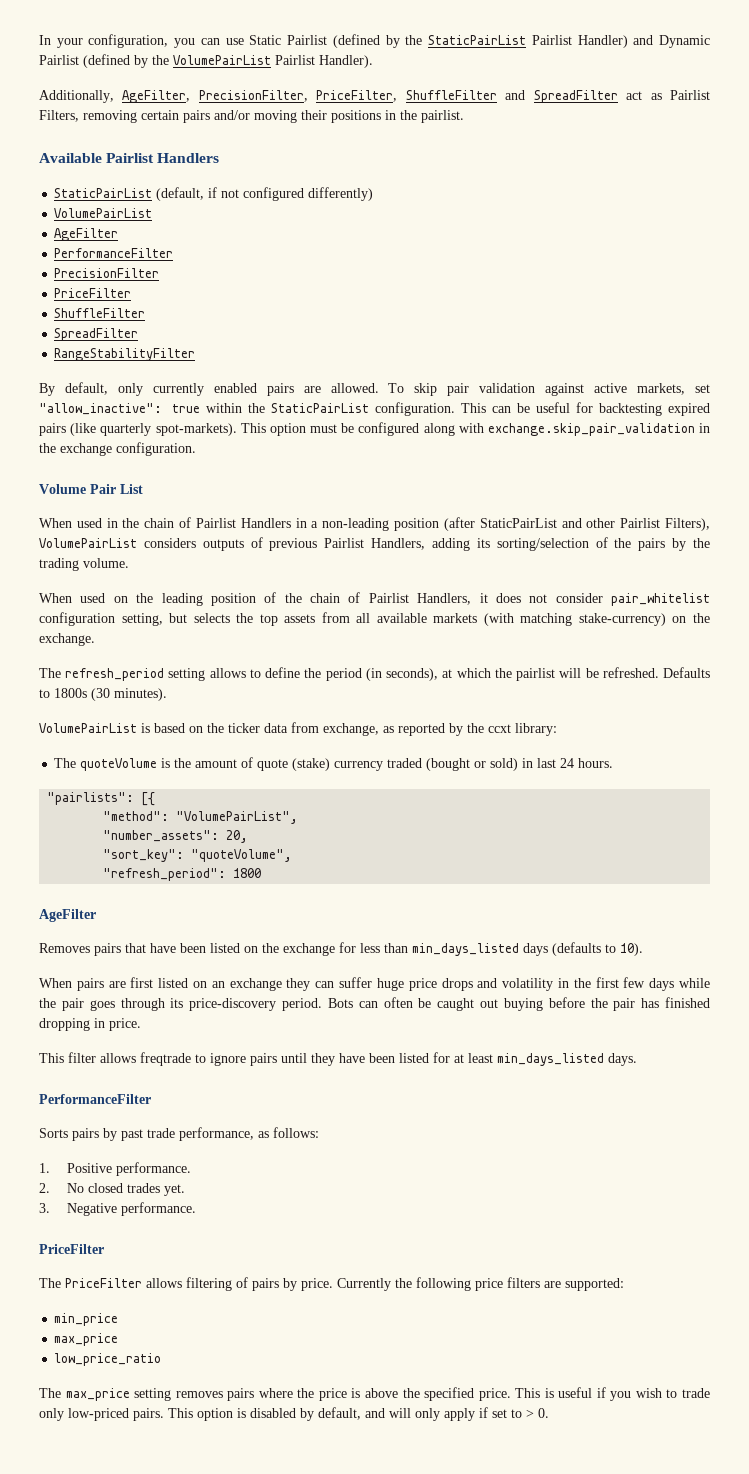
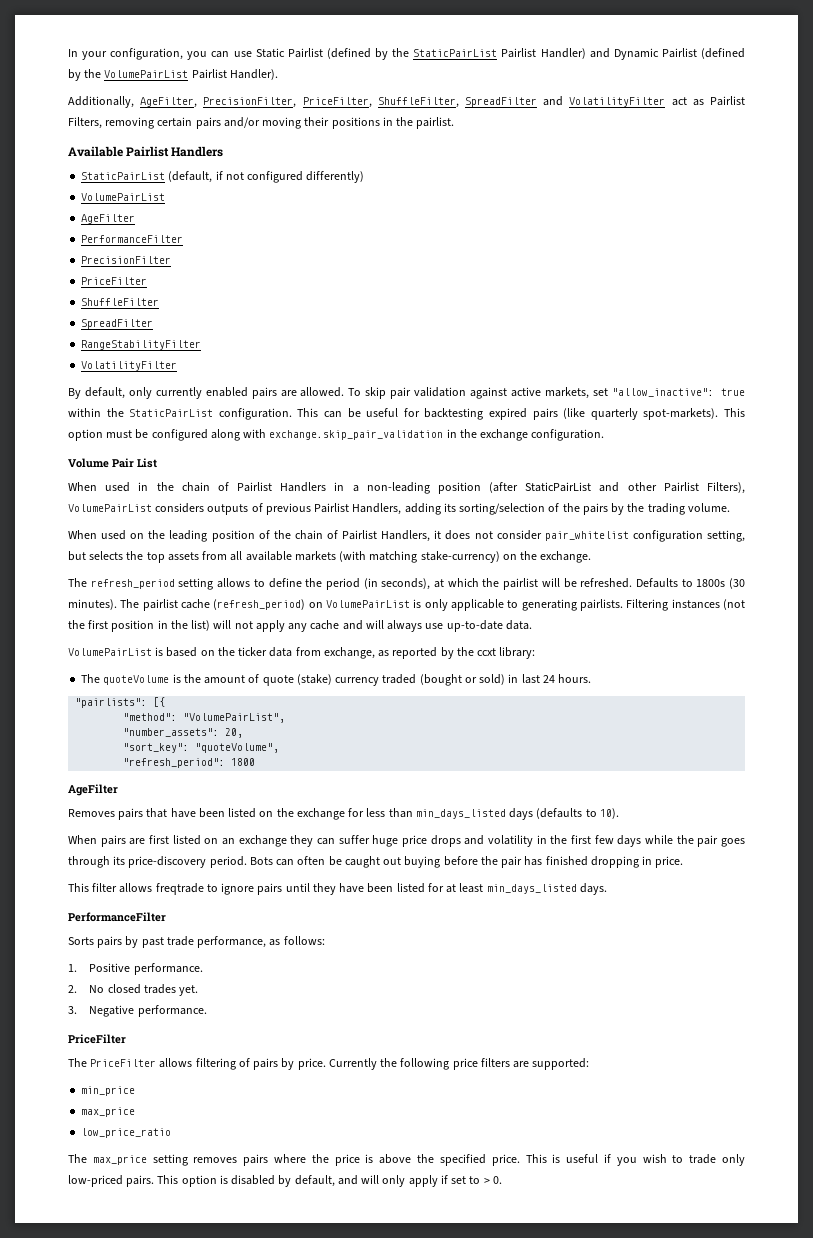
- Additionally, AgeFilter, PrecisionFilter, PriceFilter, ShuffleFilter and SpreadFilter act as Pairlist Filters, removing certain pairs and/or moving their positions in the pairlist.
+ Additionally, AgeFilter, PrecisionFilter, PriceFilter, ShuffleFilter, SpreadFilter and VolatilityFilter act as Pairlist Filters, removing certain pairs and/or moving their positions in the pairlist.
  RangeStabilityFilter
+ VolatilityFilter
+ The pairlist cache (refresh_period) on VolumePairList is only applicable to generating pairlists. Filtering instances (not the first position in the list) will not apply any cache and will always use up-to-date data.

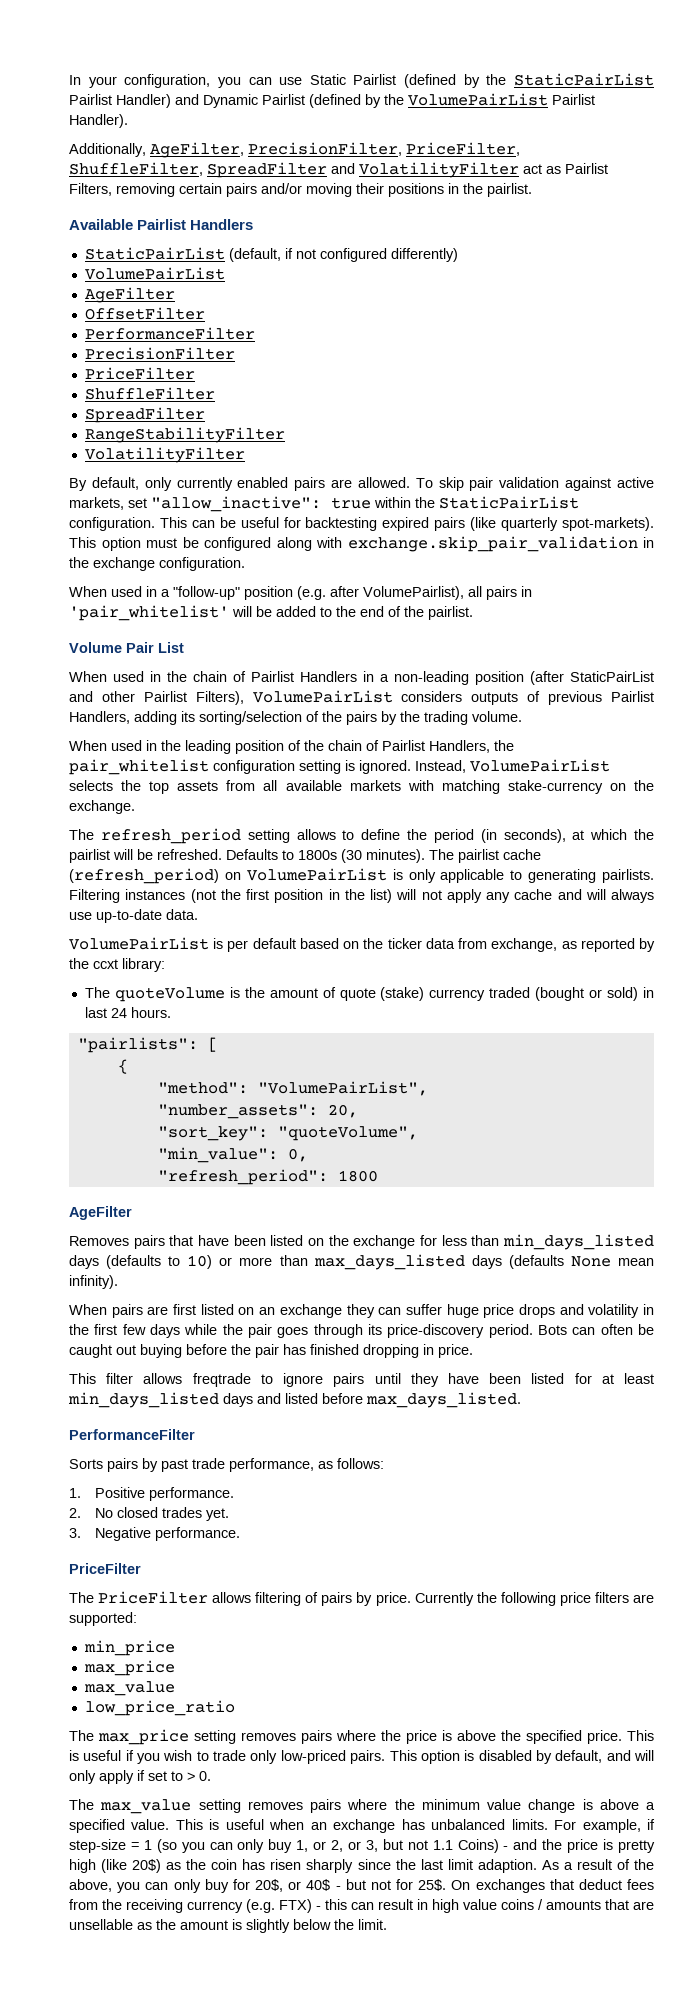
+ OffsetFilter
+ When used in a "follow-up" position (e.g. after VolumePairlist), all pairs in 'pair_whitelist' will be added to the end of the pairlist.
- When used on the leading position of the chain of Pairlist Handlers, it does not consider pair_whitelist configuration setting, but selects the top assets from all available markets (with matching stake-currency) on the exchange.
+ When used in the leading position of the chain of Pairlist Handlers, the pair_whitelist configuration setting is ignored. Instead, VolumePairList selects the top assets from all available markets with matching stake-currency on the exchange.
- VolumePairList is based on the ticker data from exchange, as reported by the ccxt library:
+ VolumePairList is per default based on the ticker data from exchange, as reported by the ccxt library:
- "pairlists": [{
+ "pairlists": [
+ {
+ "min_value": 0,
- Removes pairs that have been listed on the exchange for less than min_days_listed days (defaults to 10).
+ Removes pairs that have been listed on the exchange for less than min_days_listed days (defaults to 10) or more than max_days_listed days (defaults None mean infinity).
- This filter allows freqtrade to ignore pairs until they have been listed for at least min_days_listed days.
+ This filter allows freqtrade to ignore pairs until they have been listed for at least min_days_listed days and listed before max_days_listed.
  min_price
  max_price
+ max_value
+ The max_value setting removes pairs where the minimum value change is above a specified value. This is useful when an exchange has unbalanced limits. For example, if step-size = 1 (so you can only buy 1, or 2, or 3, but not 1.1 Coins) - and the price is pretty high (like 20$) as the coin has risen sharply since the last limit adaption. As a result of the above, you can only buy for 20$, or 40$ - but not for 25$. On exchanges that deduct fees from the receiving currency (e.g. FTX) - this can result in high value coins / amounts that are unsellable as the amount is slightly below the limit.

